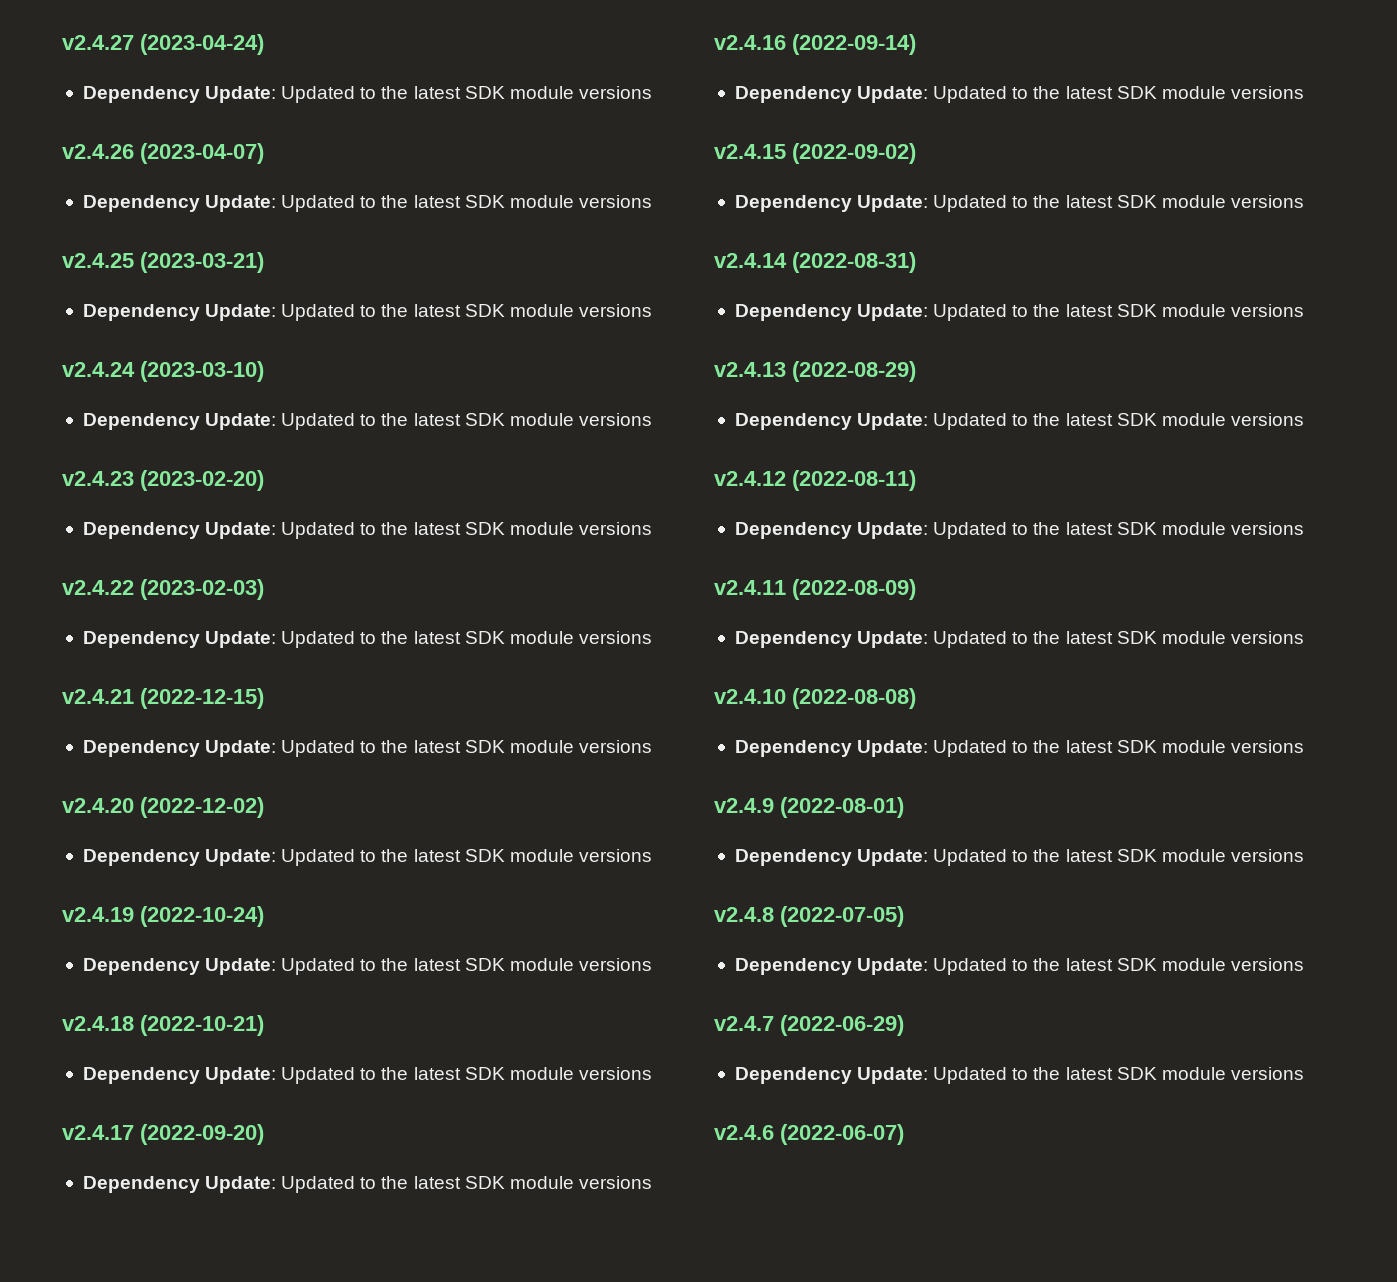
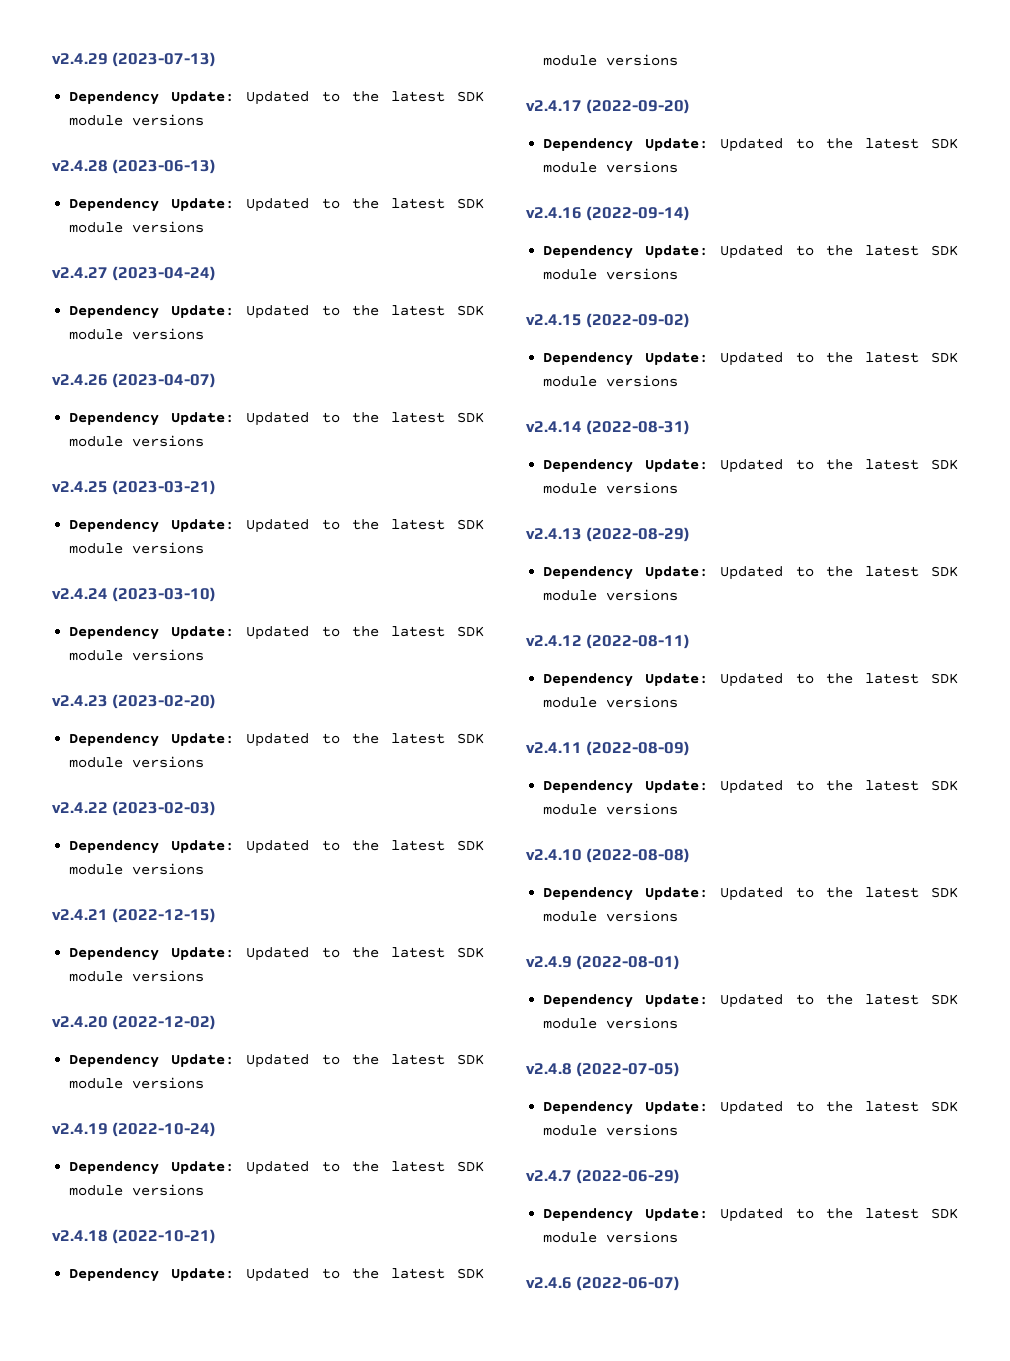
+ v2.4.29 (2023-07-13)
+ Dependency Update: Updated to the latest SDK module versions
+ v2.4.28 (2023-06-13)
+ Dependency Update: Updated to the latest SDK module versions

